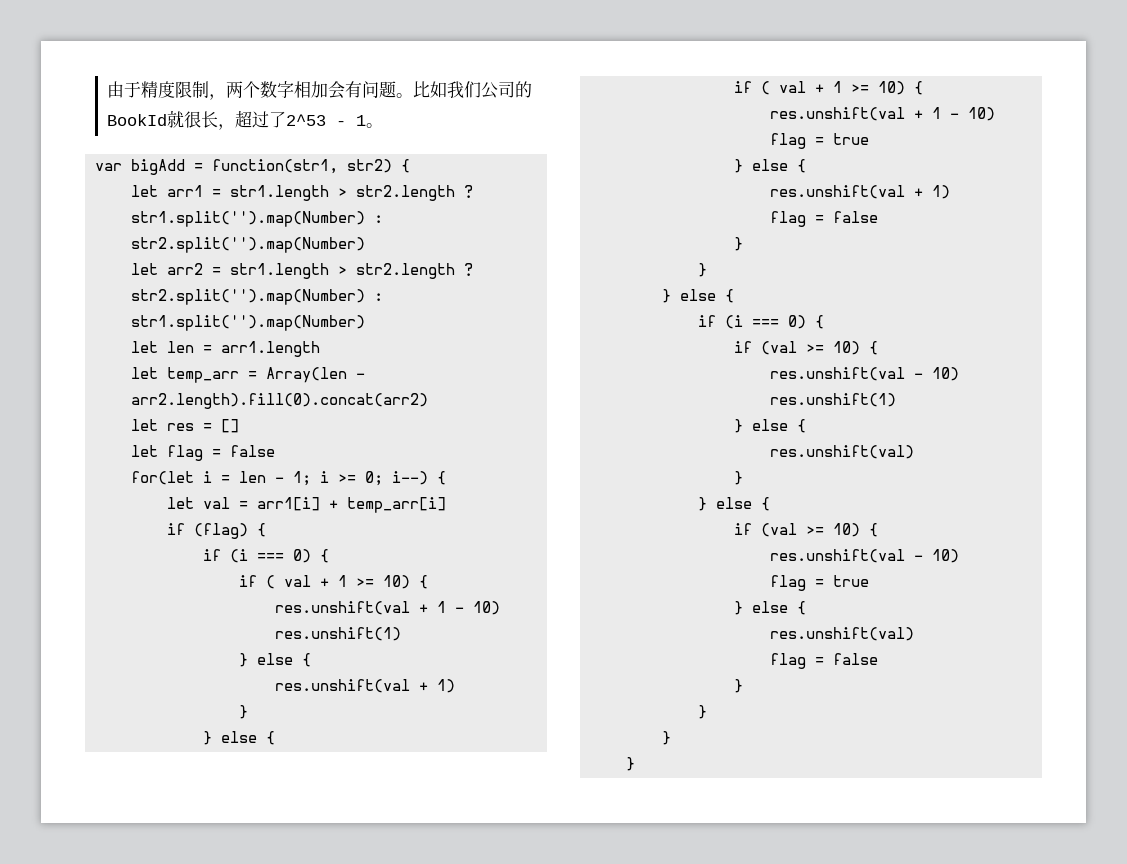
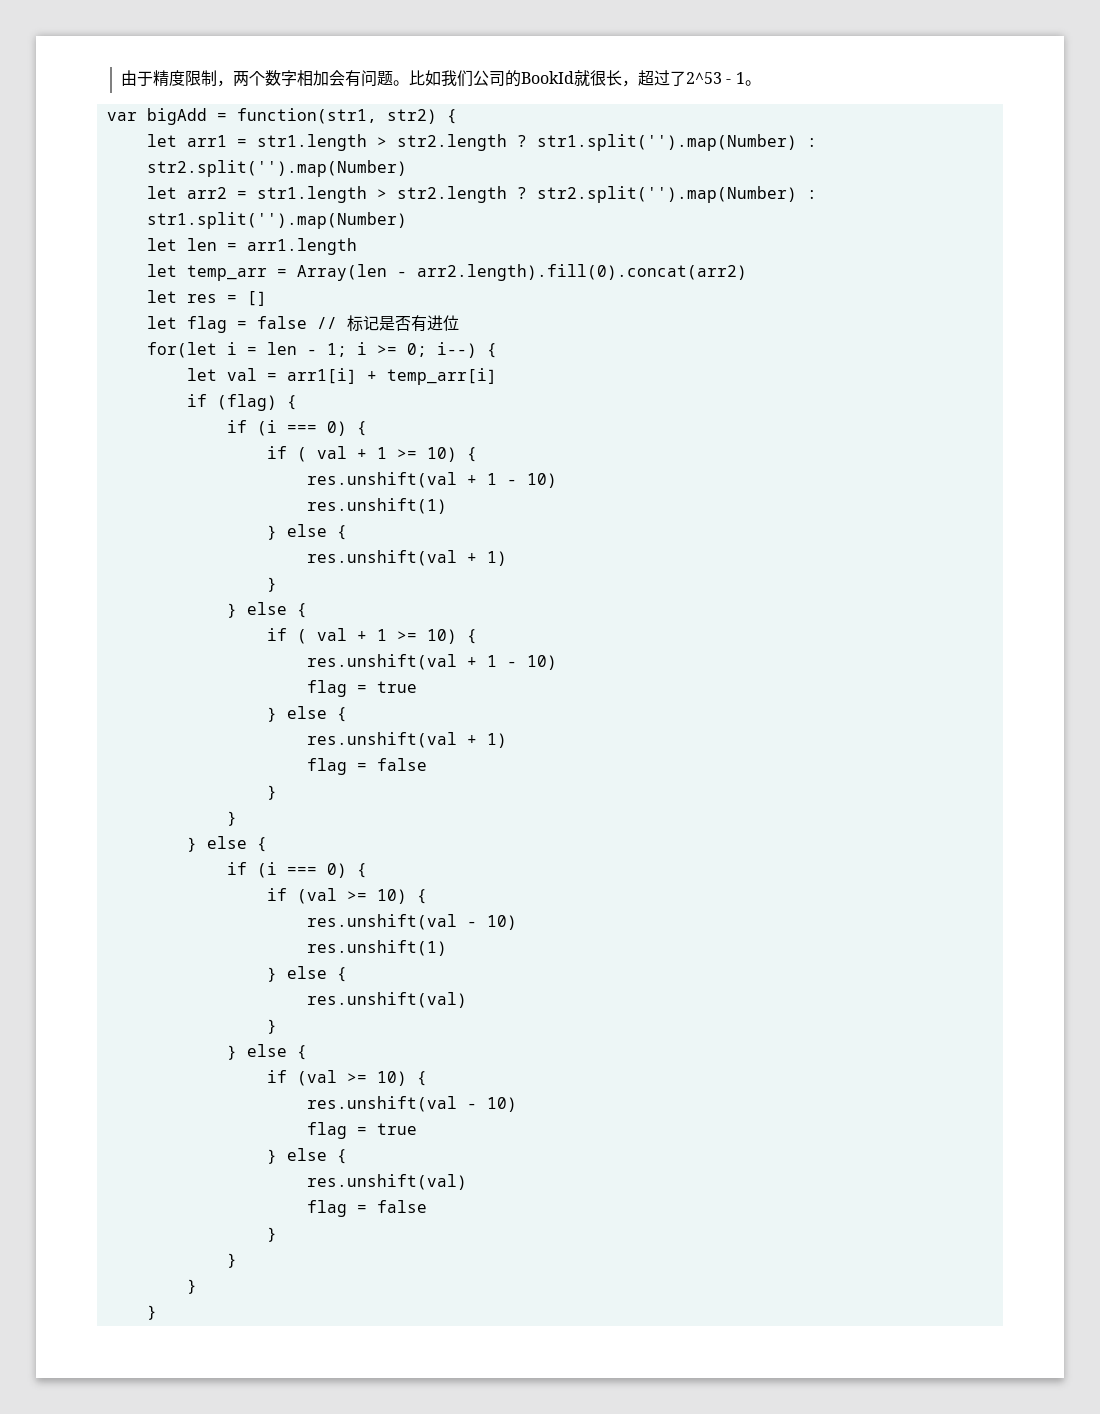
- let flag = false
+ let flag = false // 标记是否有进位

